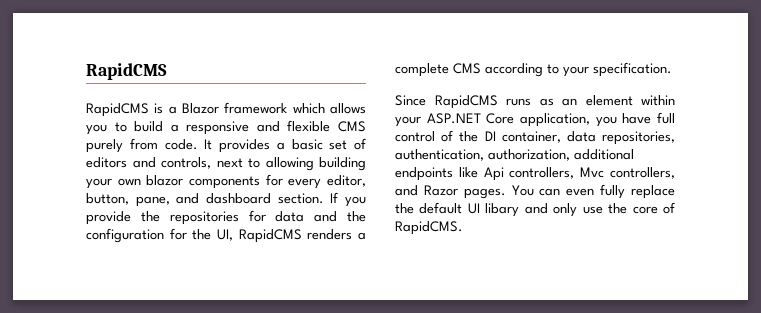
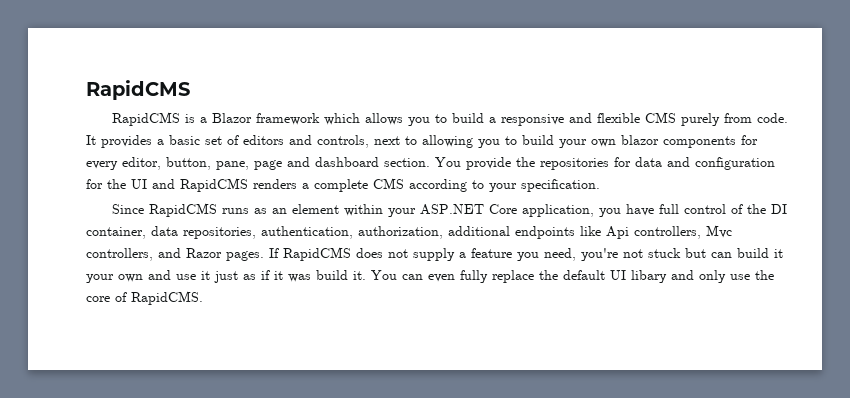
- It provides a basic set of editors and controls, next to allowing building your own blazor components for every editor, button, pane, and dashboard section.
+ It provides a basic set of editors and controls, next to allowing you to build your own blazor components for every editor, button, pane, page and dashboard section.
- If you provide the repositories for data and the configuration for the UI, RapidCMS renders a complete CMS according to your specification.
+ You provide the repositories for data and configuration for the UI and RapidCMS renders a complete CMS according to your specification.
+ If RapidCMS does not supply a feature you need, you're not stuck but can build it your own and use it just as if it was build it.

